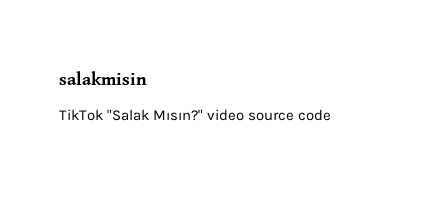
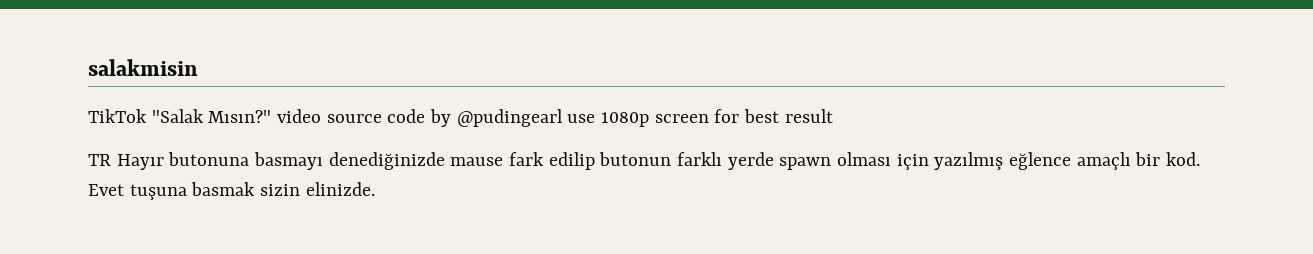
- TikTok "Salak Mısın?" video source code
+ TikTok "Salak Mısın?" video source code by @pudingearl use 1080p screen for best result
+ TR Hayır butonuna basmayı denediğinizde mause fark edilip butonun farklı yerde spawn olması için yazılmış eğlence amaçlı bir kod. Evet tuşuna basmak sizin elinizde.

